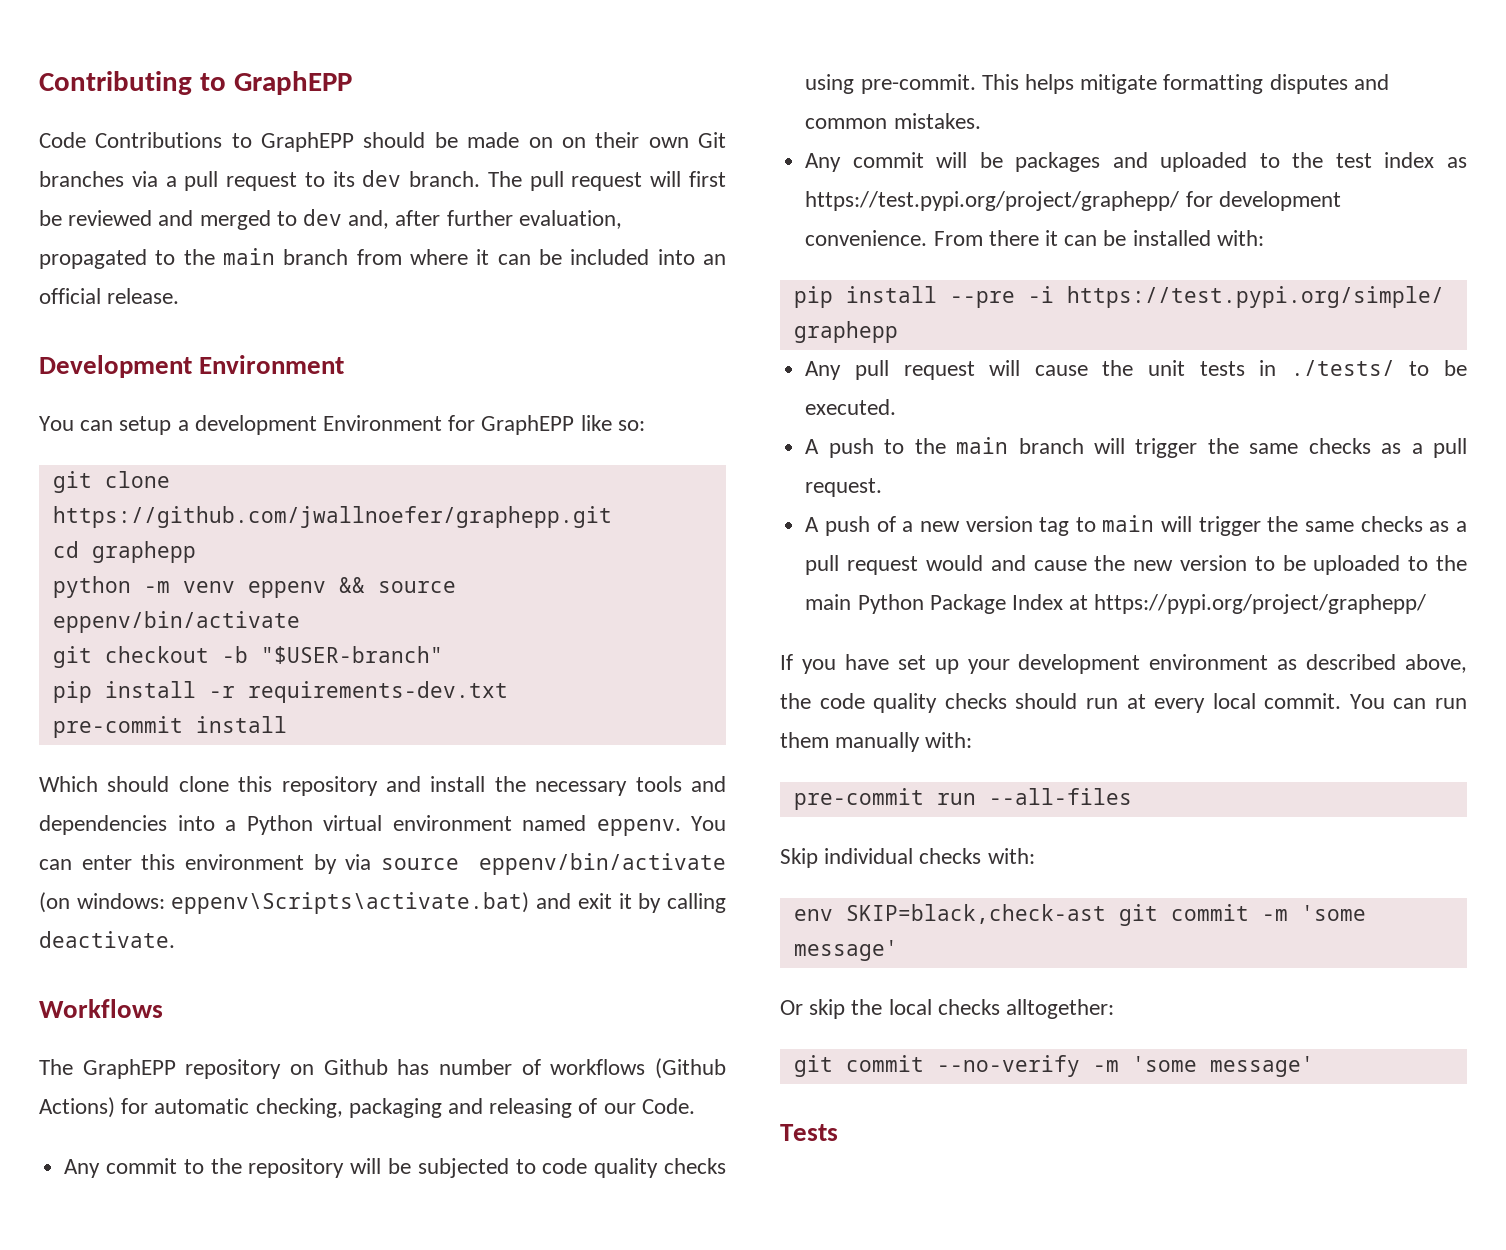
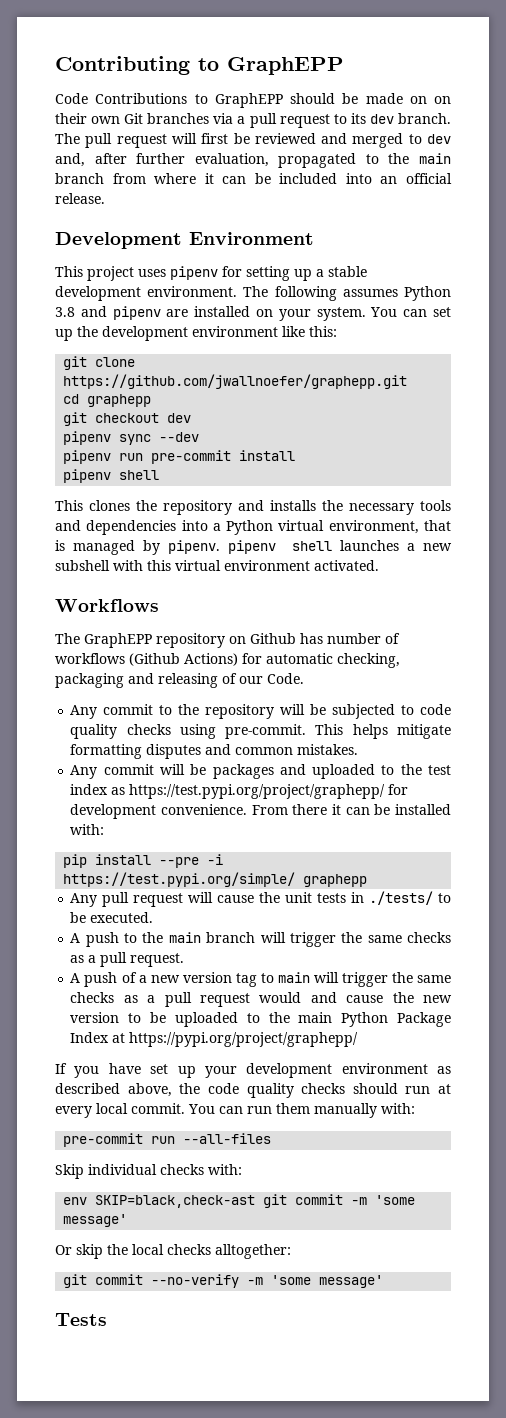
- You can setup a development Environment for GraphEPP like so:
+ This project uses pipenv for setting up a stable development environment. The following assumes Python 3.8 and pipenv are installed on your system. You can set up the development environment like this:
- python -m venv eppenv && source eppenv/bin/activate
- git checkout -b "$USER-branch"
- pip install -r requirements-dev.txt
- pre-commit install
- Which should clone this repository and install the necessary tools and dependencies into a Python virtual environment named eppenv. You can enter this environment by via source eppenv/bin/activate (on windows: eppenv\Scripts\activate.bat) and exit it by calling deactivate.
+ git checkout dev
+ pipenv sync --dev
+ pipenv run pre-commit install
+ pipenv shell
+ This clones the repository and installs the necessary tools and dependencies into a Python virtual environment, that is managed by pipenv. pipenv shell launches a new subshell with this virtual environment activated.

